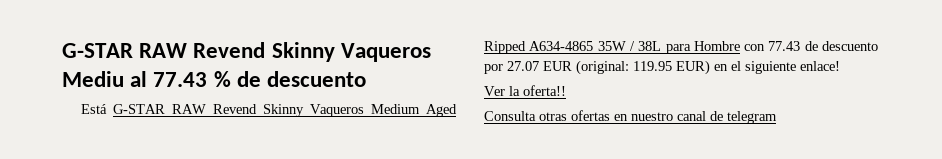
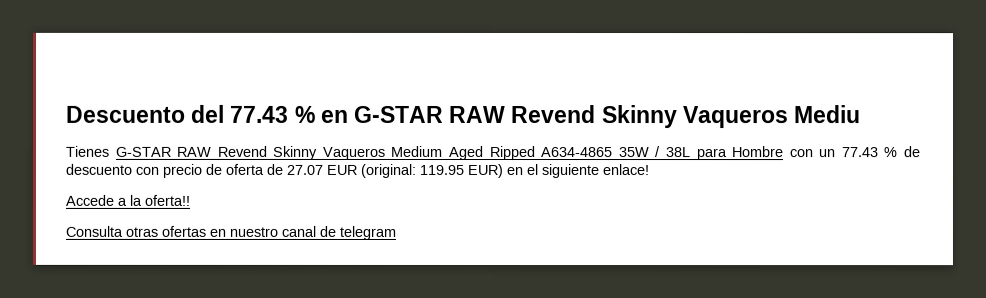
- G-STAR RAW Revend Skinny Vaqueros Mediu al 77.43 % de descuento
- Está G-STAR RAW Revend Skinny Vaqueros Medium Aged Ripped A634-4865 35W / 38L para Hombre con 77.43 de descuento por 27.07 EUR (original: 119.95 EUR) en el siguiente enlace!
+ Descuento del 77.43 % en G-STAR RAW Revend Skinny Vaqueros Mediu
+ Tienes G-STAR RAW Revend Skinny Vaqueros Medium Aged Ripped A634-4865 35W / 38L para Hombre con un 77.43 % de descuento con precio de oferta de 27.07 EUR (original: 119.95 EUR) en el siguiente enlace!
- Ver la oferta!!
+ Accede a la oferta!!

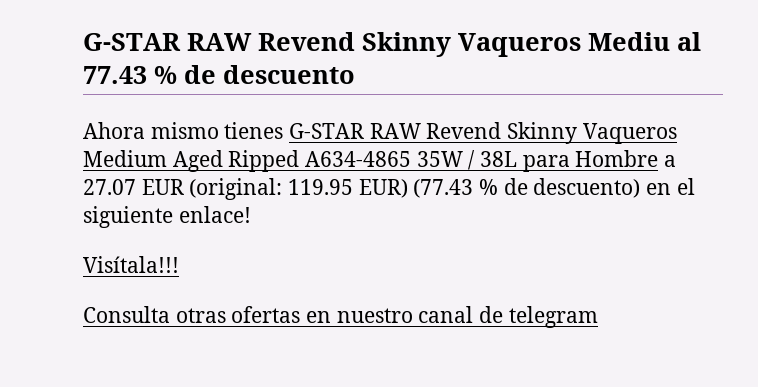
- Descuento del 77.43 % en G-STAR RAW Revend Skinny Vaqueros Mediu
- Tienes G-STAR RAW Revend Skinny Vaqueros Medium Aged Ripped A634-4865 35W / 38L para Hombre con un 77.43 % de descuento con precio de oferta de 27.07 EUR (original: 119.95 EUR) en el siguiente enlace!
+ G-STAR RAW Revend Skinny Vaqueros Mediu al 77.43 % de descuento
+ Ahora mismo tienes G-STAR RAW Revend Skinny Vaqueros Medium Aged Ripped A634-4865 35W / 38L para Hombre a 27.07 EUR (original: 119.95 EUR) (77.43 % de descuento) en el siguiente enlace!
- Accede a la oferta!!
+ Visítala!!!

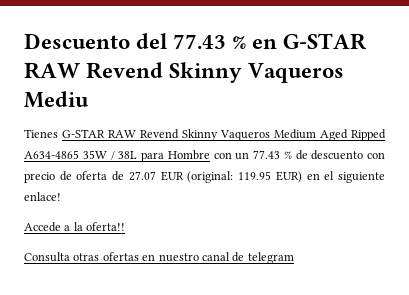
- G-STAR RAW Revend Skinny Vaqueros Mediu al 77.43 % de descuento
- Ahora mismo tienes G-STAR RAW Revend Skinny Vaqueros Medium Aged Ripped A634-4865 35W / 38L para Hombre a 27.07 EUR (original: 119.95 EUR) (77.43 % de descuento) en el siguiente enlace!
+ Descuento del 77.43 % en G-STAR RAW Revend Skinny Vaqueros Mediu
+ Tienes G-STAR RAW Revend Skinny Vaqueros Medium Aged Ripped A634-4865 35W / 38L para Hombre con un 77.43 % de descuento con precio de oferta de 27.07 EUR (original: 119.95 EUR) en el siguiente enlace!
- Visítala!!!
+ Accede a la oferta!!

